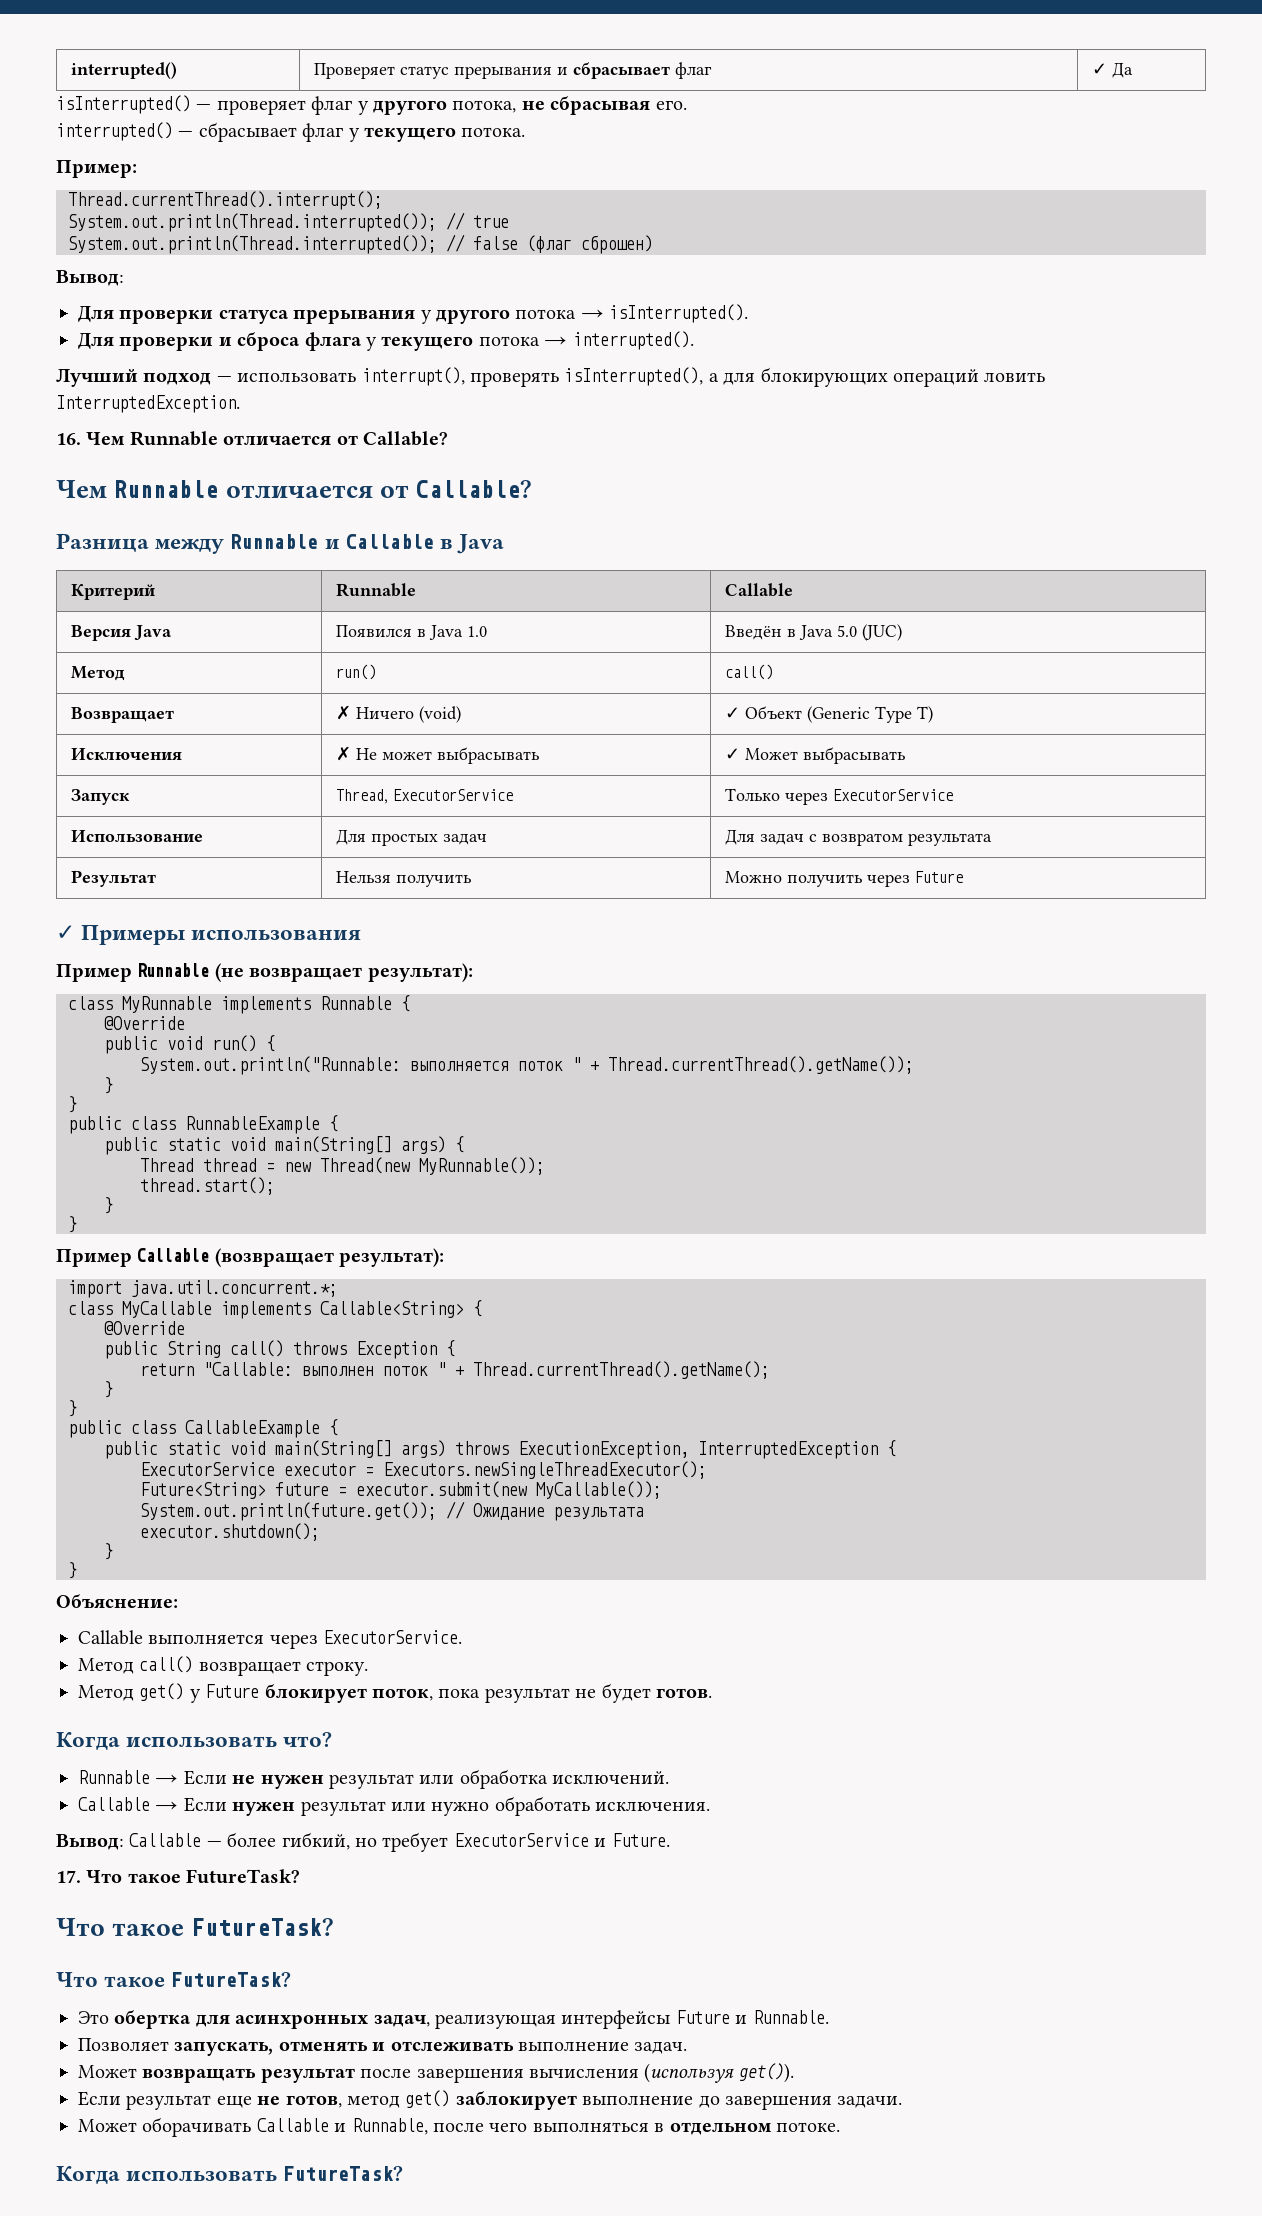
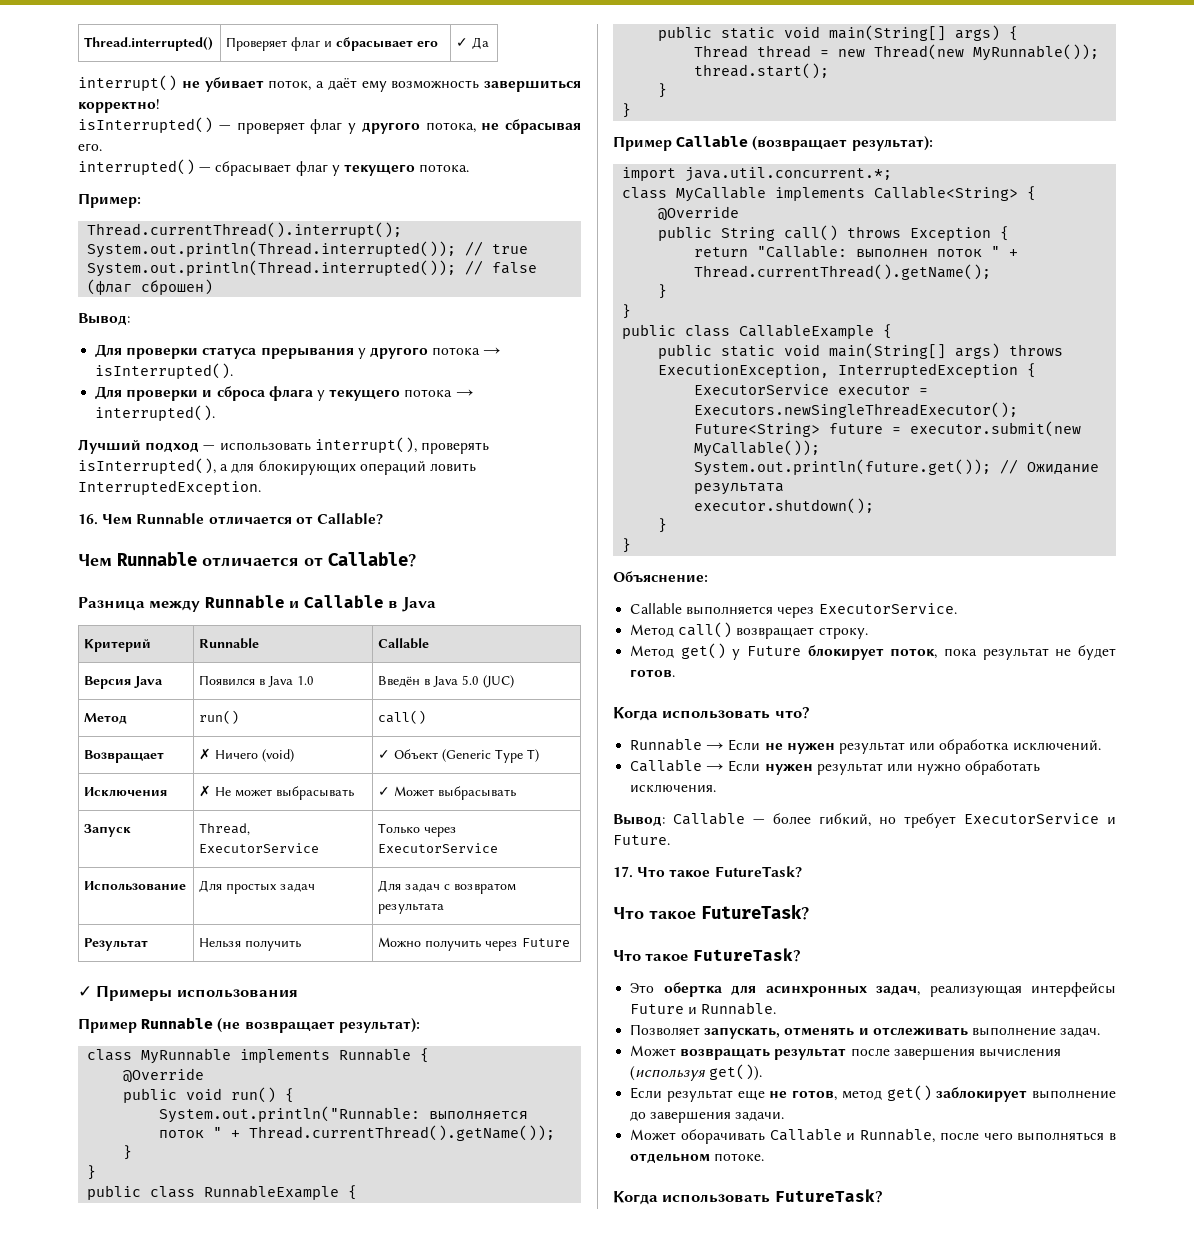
- interrupted() | Проверяет статус прерывания и сбрасывает флаг | ✓ Да
+ Thread.interrupted() | Проверяет флаг и сбрасывает его | ✓ Да
+ interrupt() не убивает поток, а даёт ему возможность завершиться корректно!

